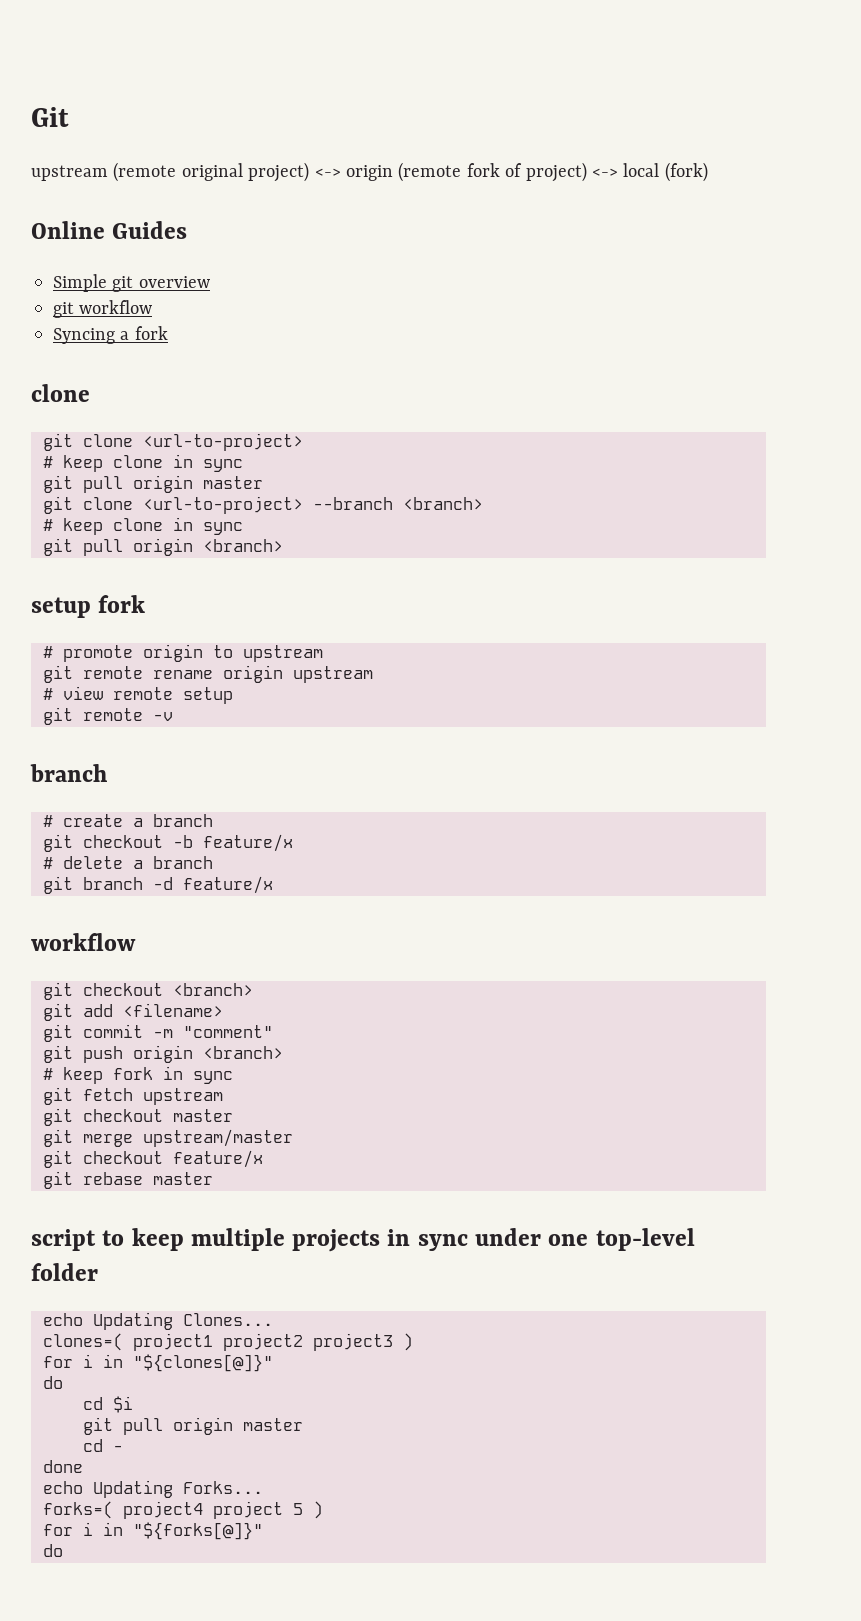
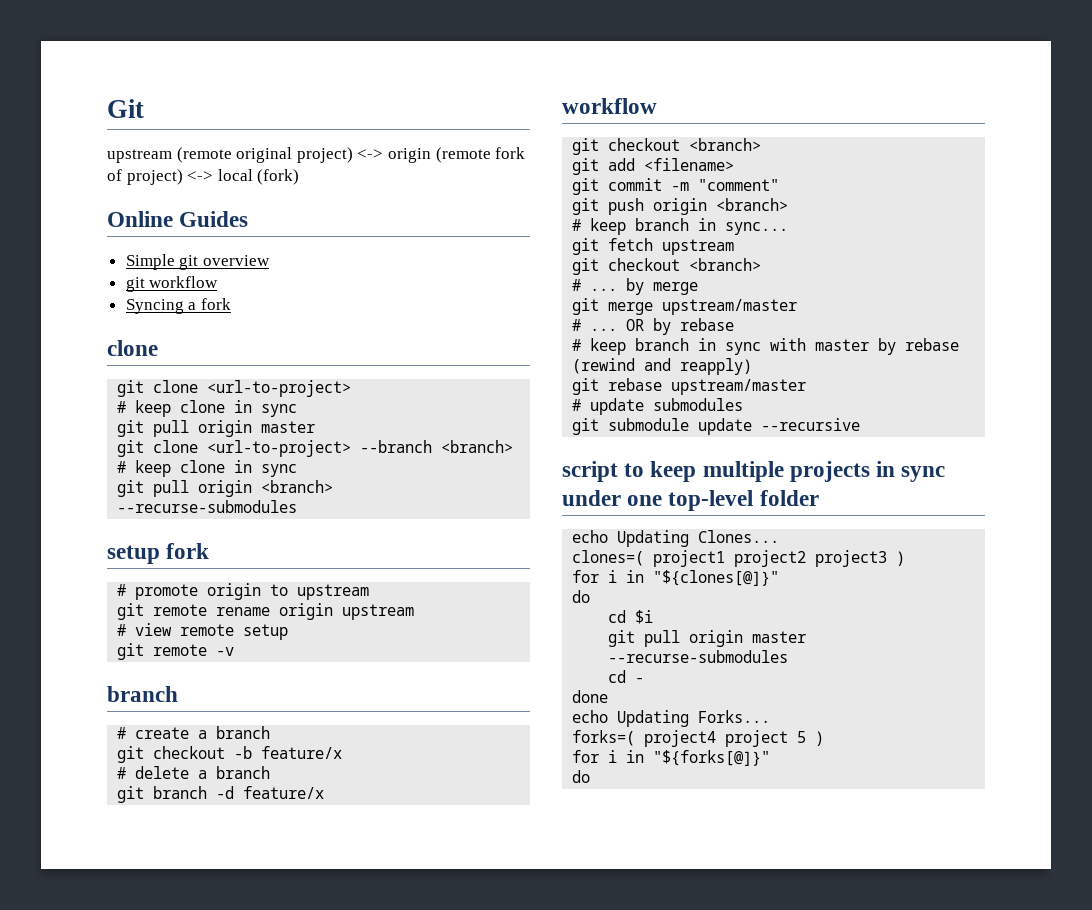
- git pull origin <branch>
+ git pull origin <branch> --recurse-submodules
- # keep fork in sync
+ # keep branch in sync...
  git fetch upstream
- git checkout master
+ git checkout <branch>
+ # ... by merge
  git merge upstream/master
- git checkout feature/x
- git rebase master
+ # ... OR by rebase
+ # keep branch in sync with master by rebase (rewind and reapply)
+ git rebase upstream/master
+ # update submodules
+ git submodule update --recursive
  cd $i
- git pull origin master
+ git pull origin master --recurse-submodules

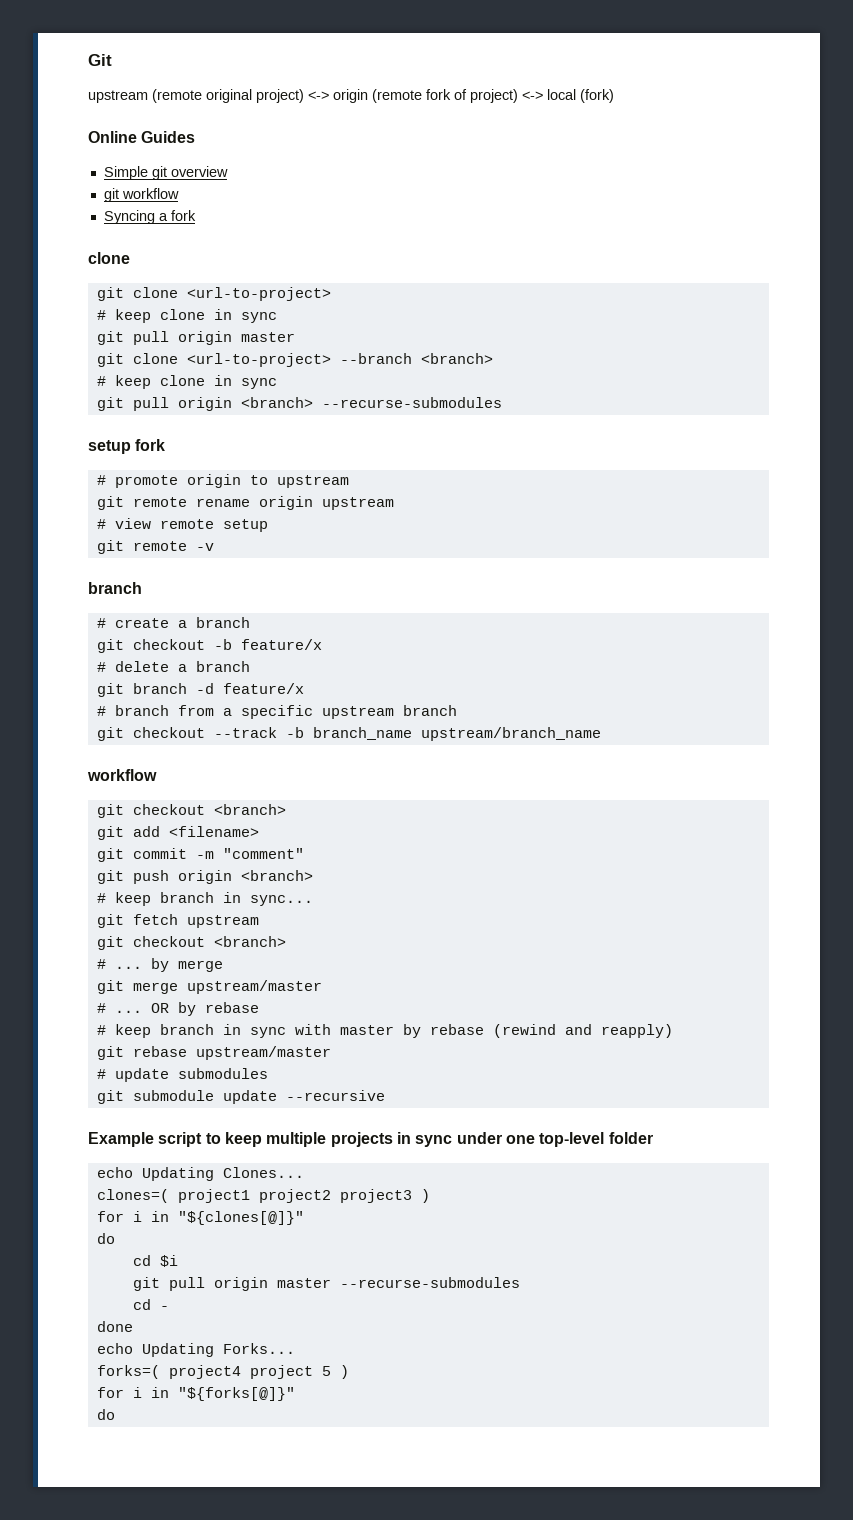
+ # branch from a specific upstream branch
+ git checkout --track -b branch_name upstream/branch_name
- script to keep multiple projects in sync under one top-level folder
+ Example script to keep multiple projects in sync under one top-level folder

